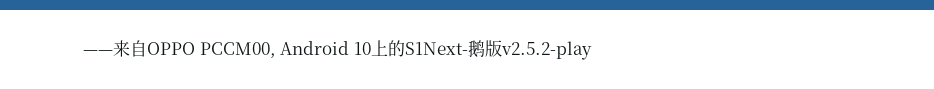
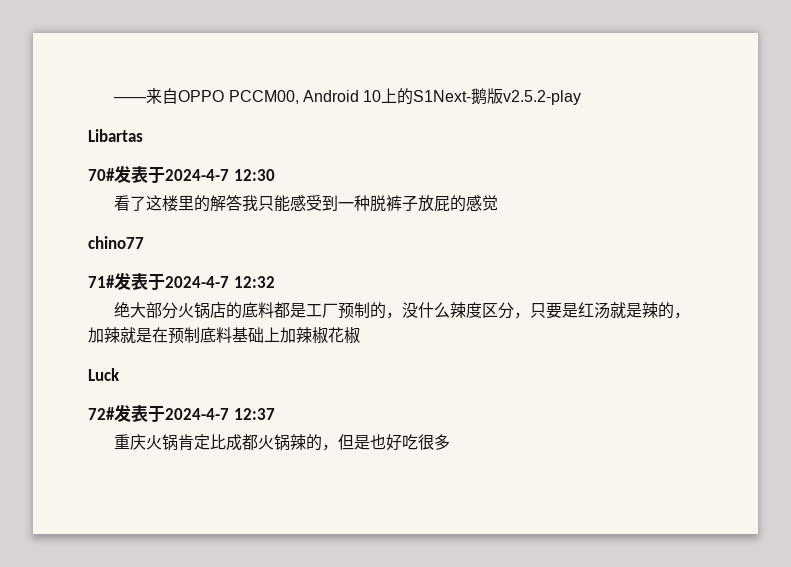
+ Libartas
+ 70#发表于2024-4-7 12:30
+ 看了这楼里的解答我只能感受到一种脱裤子放屁的感觉
+ chino77
+ 71#发表于2024-4-7 12:32
+ 绝大部分火锅店的底料都是工厂预制的，没什么辣度区分，只要是红汤就是辣的，加辣就是在预制底料基础上加辣椒花椒
+ Luck
+ 72#发表于2024-4-7 12:37
+ 重庆火锅肯定比成都火锅辣的，但是也好吃很多

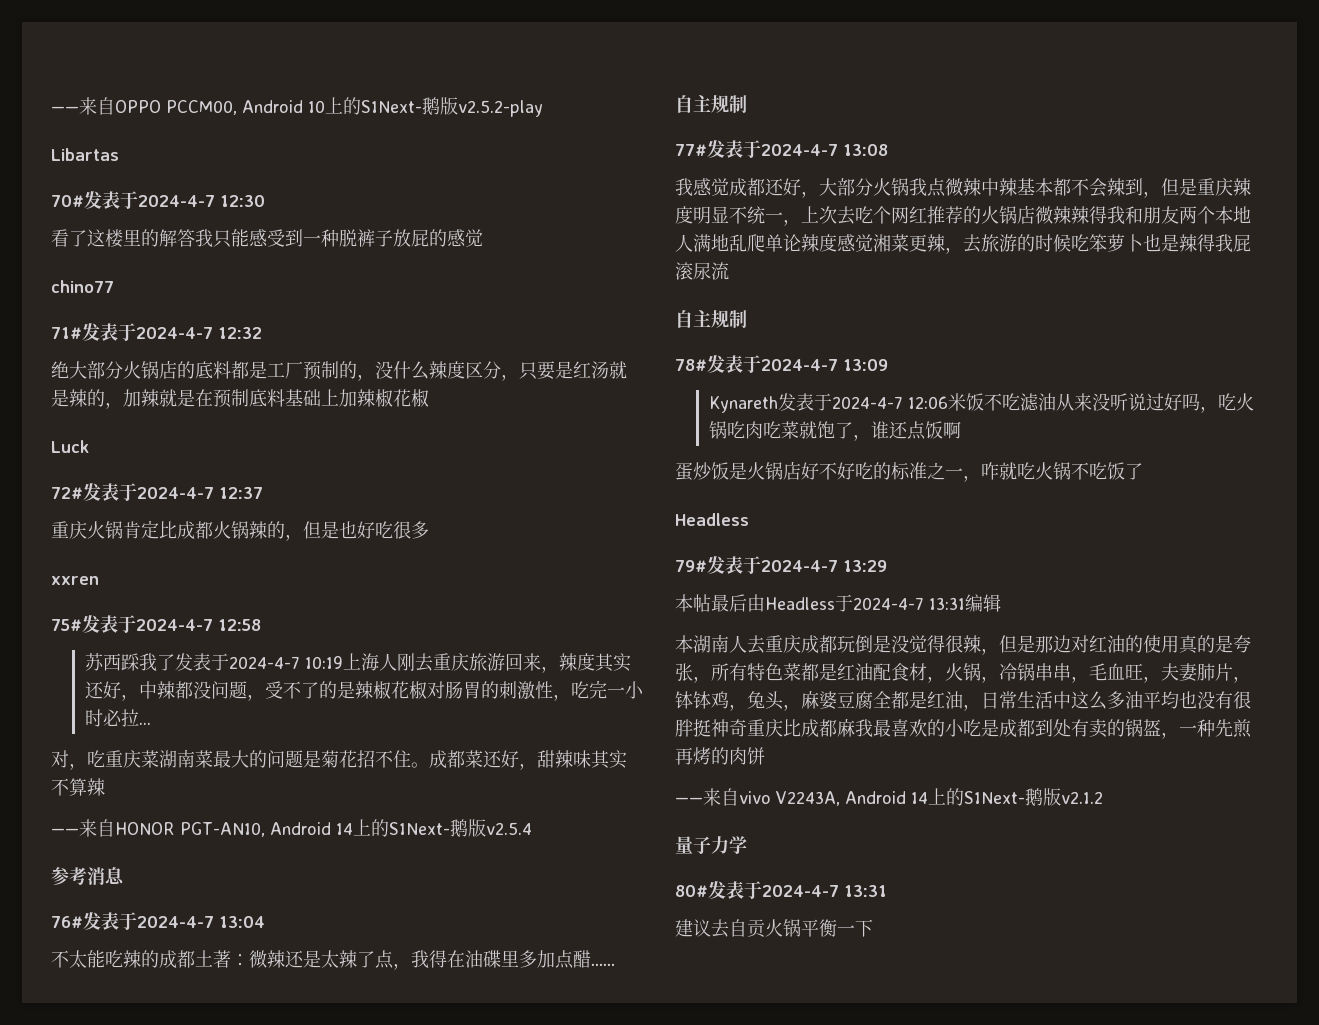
+ xxren
+ 75#发表于2024-4-7 12:58
+ 苏西踩我了发表于2024-4-7 10:19上海人刚去重庆旅游回来，辣度其实还好，中辣都没问题，受不了的是辣椒花椒对肠胃的刺激性，吃完一小时必拉...
+ 对，吃重庆菜湖南菜最大的问题是菊花招不住。成都菜还好，甜辣味其实不算辣
+ ——来自HONOR PGT-AN10, Android 14上的S1Next-鹅版v2.5.4
+ 参考消息
+ 76#发表于2024-4-7 13:04
+ 不太能吃辣的成都土著：微辣还是太辣了点，我得在油碟里多加点醋……
+ 自主规制
+ 77#发表于2024-4-7 13:08
+ 我感觉成都还好，大部分火锅我点微辣中辣基本都不会辣到，但是重庆辣度明显不统一，上次去吃个网红推荐的火锅店微辣辣得我和朋友两个本地人满地乱爬单论辣度感觉湘菜更辣，去旅游的时候吃笨萝卜也是辣得我屁滚尿流
+ 自主规制
+ 78#发表于2024-4-7 13:09
+ Kynareth发表于2024-4-7 12:06米饭不吃滤油从来没听说过好吗，吃火锅吃肉吃菜就饱了，谁还点饭啊
+ 蛋炒饭是火锅店好不好吃的标准之一，咋就吃火锅不吃饭了
+ Headless
+ 79#发表于2024-4-7 13:29
+ 本帖最后由Headless于2024-4-7 13:31编辑
+ 本湖南人去重庆成都玩倒是没觉得很辣，但是那边对红油的使用真的是夸张，所有特色菜都是红油配食材，火锅，冷锅串串，毛血旺，夫妻肺片，钵钵鸡，兔头，麻婆豆腐全都是红油，日常生活中这么多油平均也没有很胖挺神奇重庆比成都麻我最喜欢的小吃是成都到处有卖的锅盔，一种先煎再烤的肉饼
+ ——来自vivo V2243A, Android 14上的S1Next-鹅版v2.1.2
+ 量子力学
+ 80#发表于2024-4-7 13:31
+ 建议去自贡火锅平衡一下

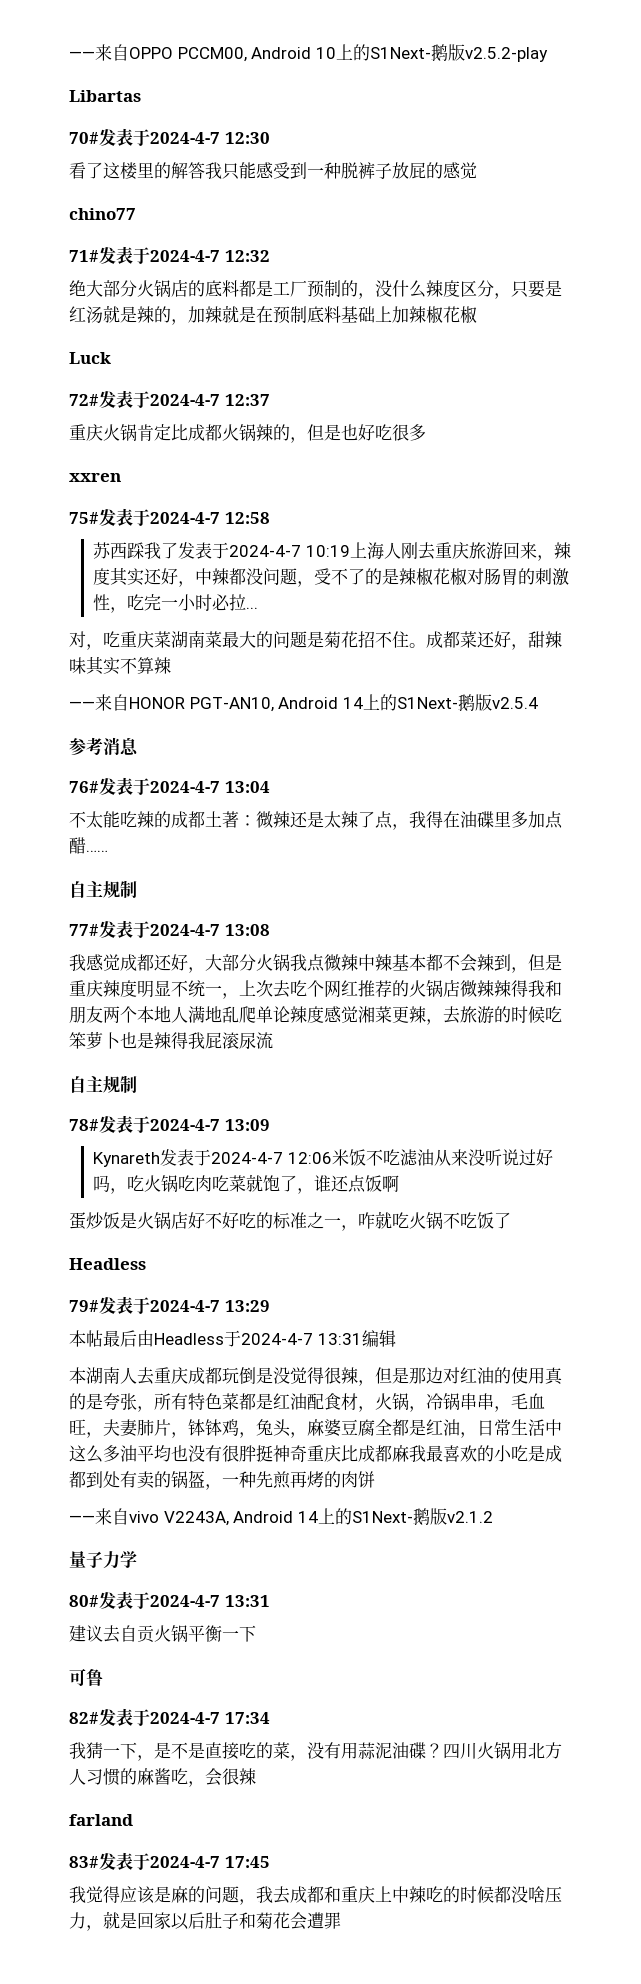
+ 可鲁
+ 82#发表于2024-4-7 17:34
+ 我猜一下，是不是直接吃的菜，没有用蒜泥油碟？四川火锅用北方人习惯的麻酱吃，会很辣
+ farland
+ 83#发表于2024-4-7 17:45
+ 我觉得应该是麻的问题，我去成都和重庆上中辣吃的时候都没啥压力，就是回家以后肚子和菊花会遭罪

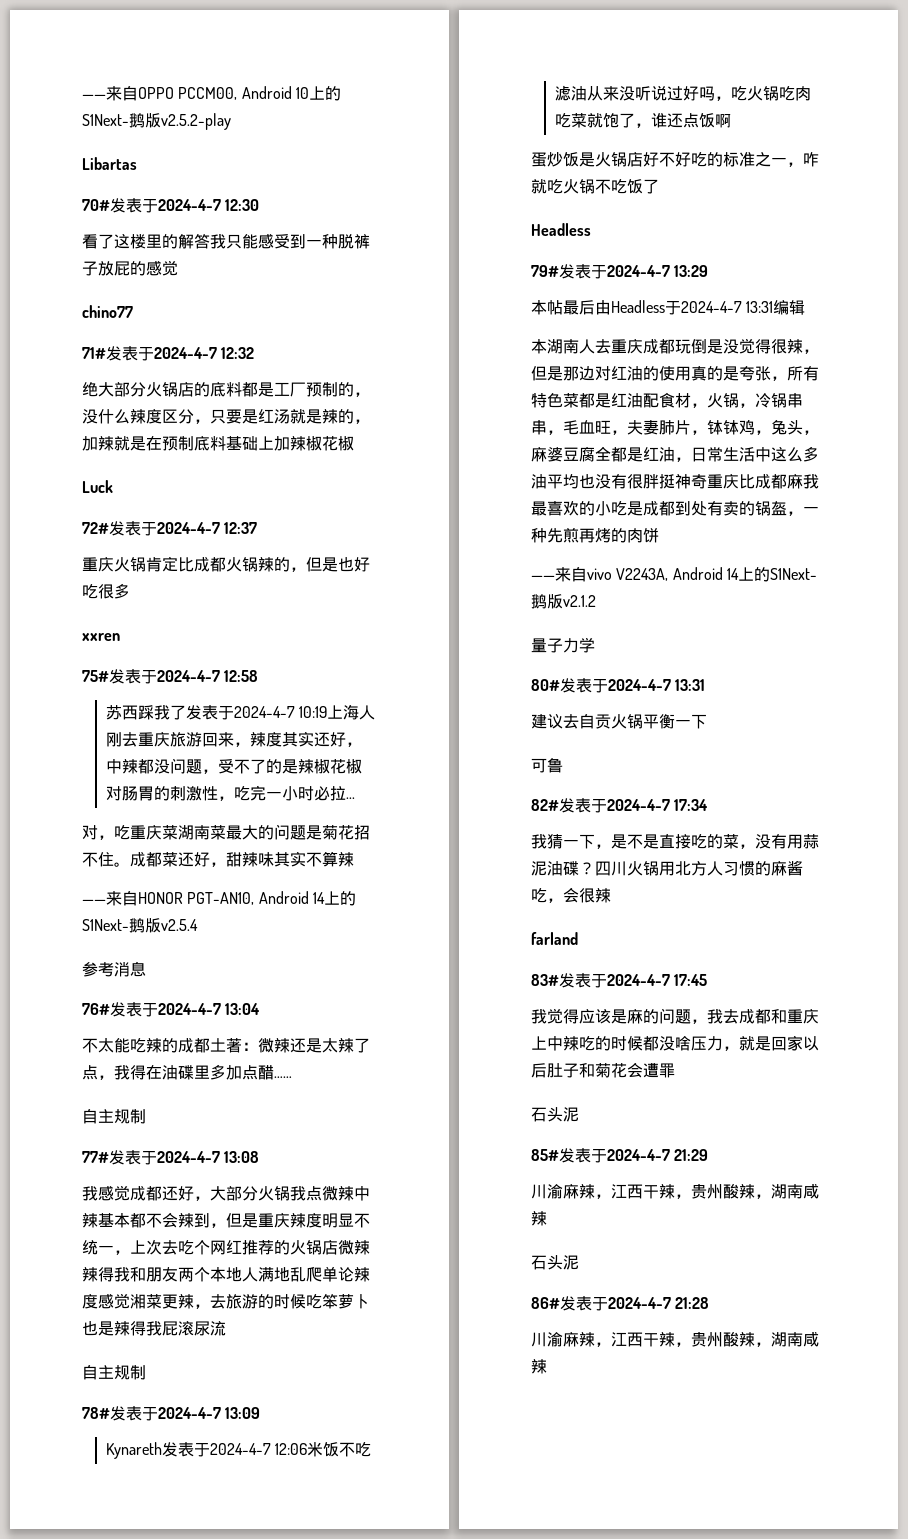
  我觉得应该是麻的问题，我去成都和重庆上中辣吃的时候都没啥压力，就是回家以后肚子和菊花会遭罪
+ 石头泥
+ 85#发表于2024-4-7 21:29
+ 川渝麻辣，江西干辣，贵州酸辣，湖南咸辣
+ 石头泥
+ 86#发表于2024-4-7 21:28
+ 川渝麻辣，江西干辣，贵州酸辣，湖南咸辣

